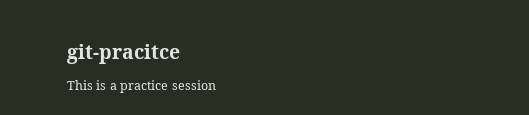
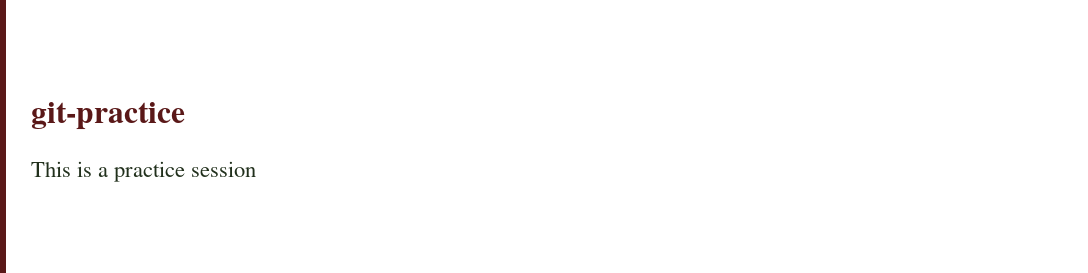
- git-pracitce
+ git-practice

